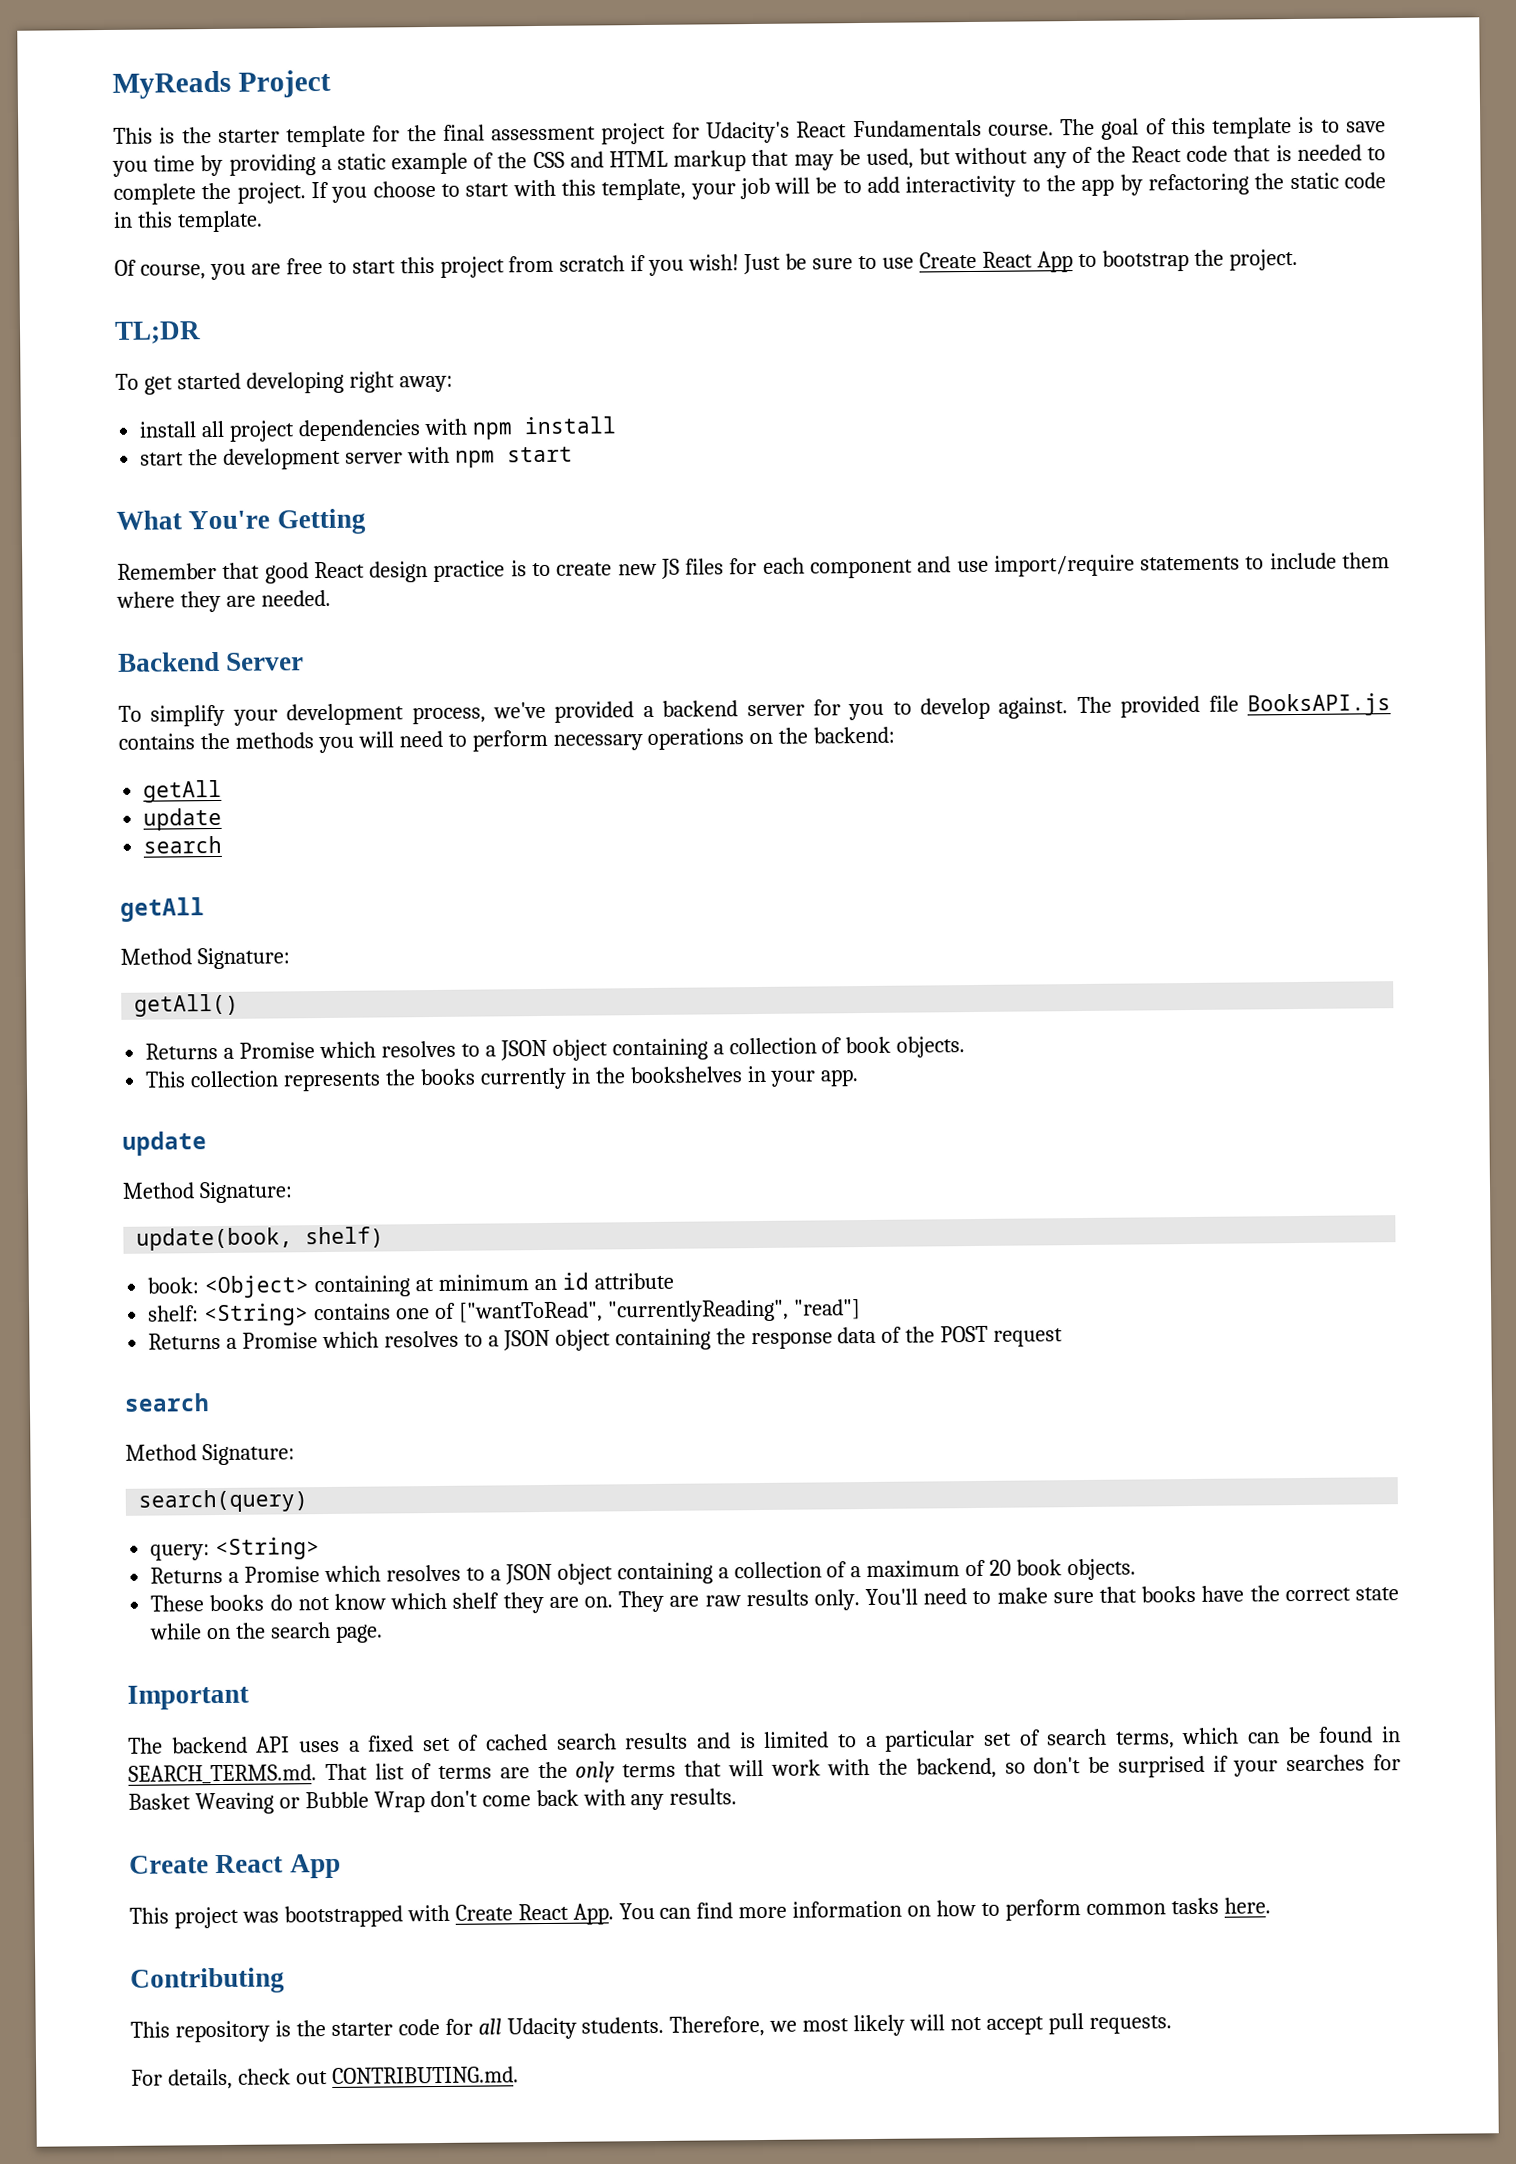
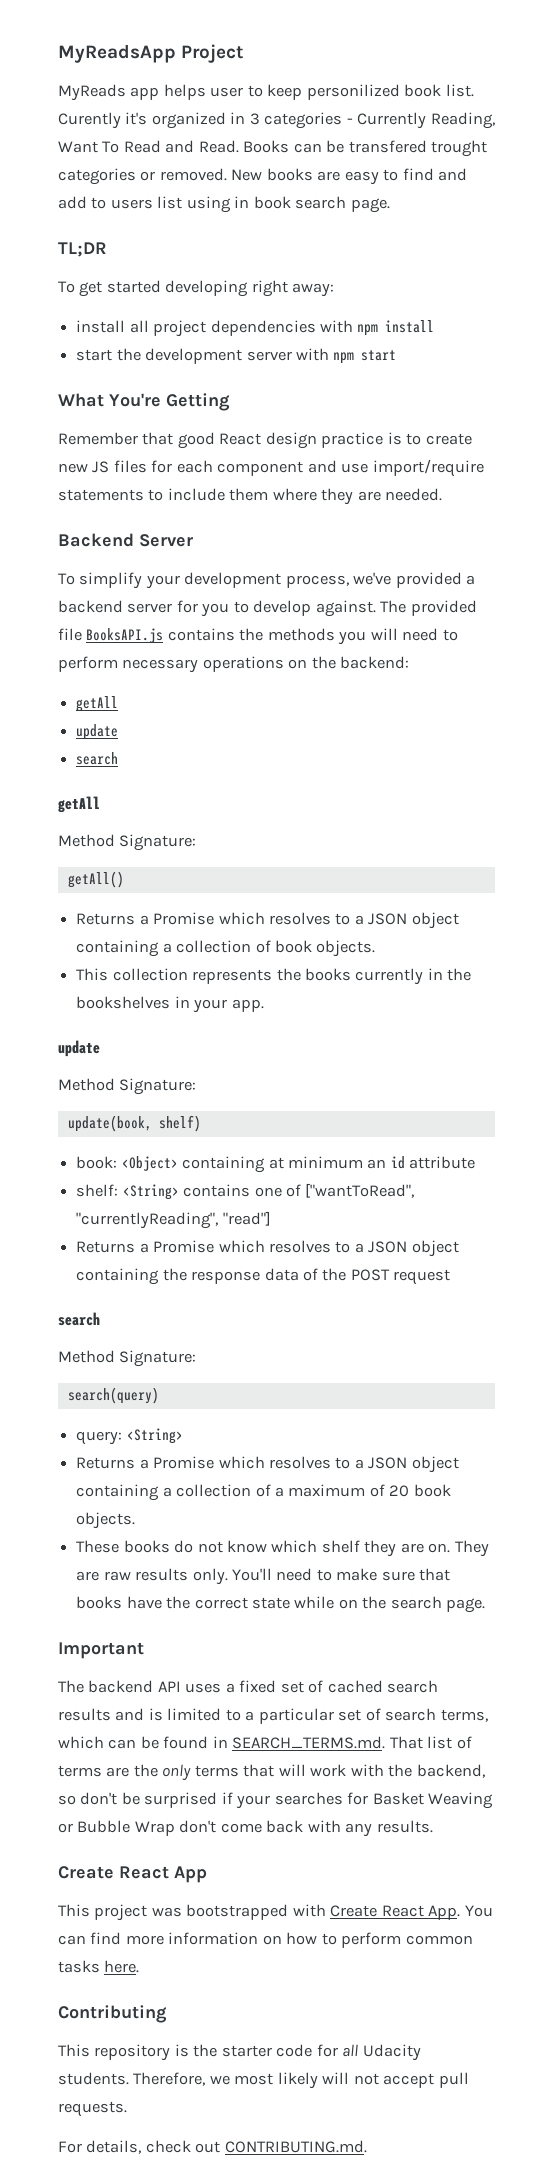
- MyReads Project
+ MyReadsApp Project
- This is the starter template for the final assessment project for Udacity's React Fundamentals course. The goal of this template is to save you time by providing a static example of the CSS and HTML markup that may be used, but without any of the React code that is needed to complete the project. If you choose to start with this template, your job will be to add interactivity to the app by refactoring the static code in this template.
- Of course, you are free to start this project from scratch if you wish! Just be sure to use Create React App to bootstrap the project.
+ MyReads app helps user to keep personilized book list. Curently it's organized in 3 categories - Currently Reading, Want To Read and Read. Books can be transfered trought categories or removed. New books are easy to find and add to users list using in book search page.

